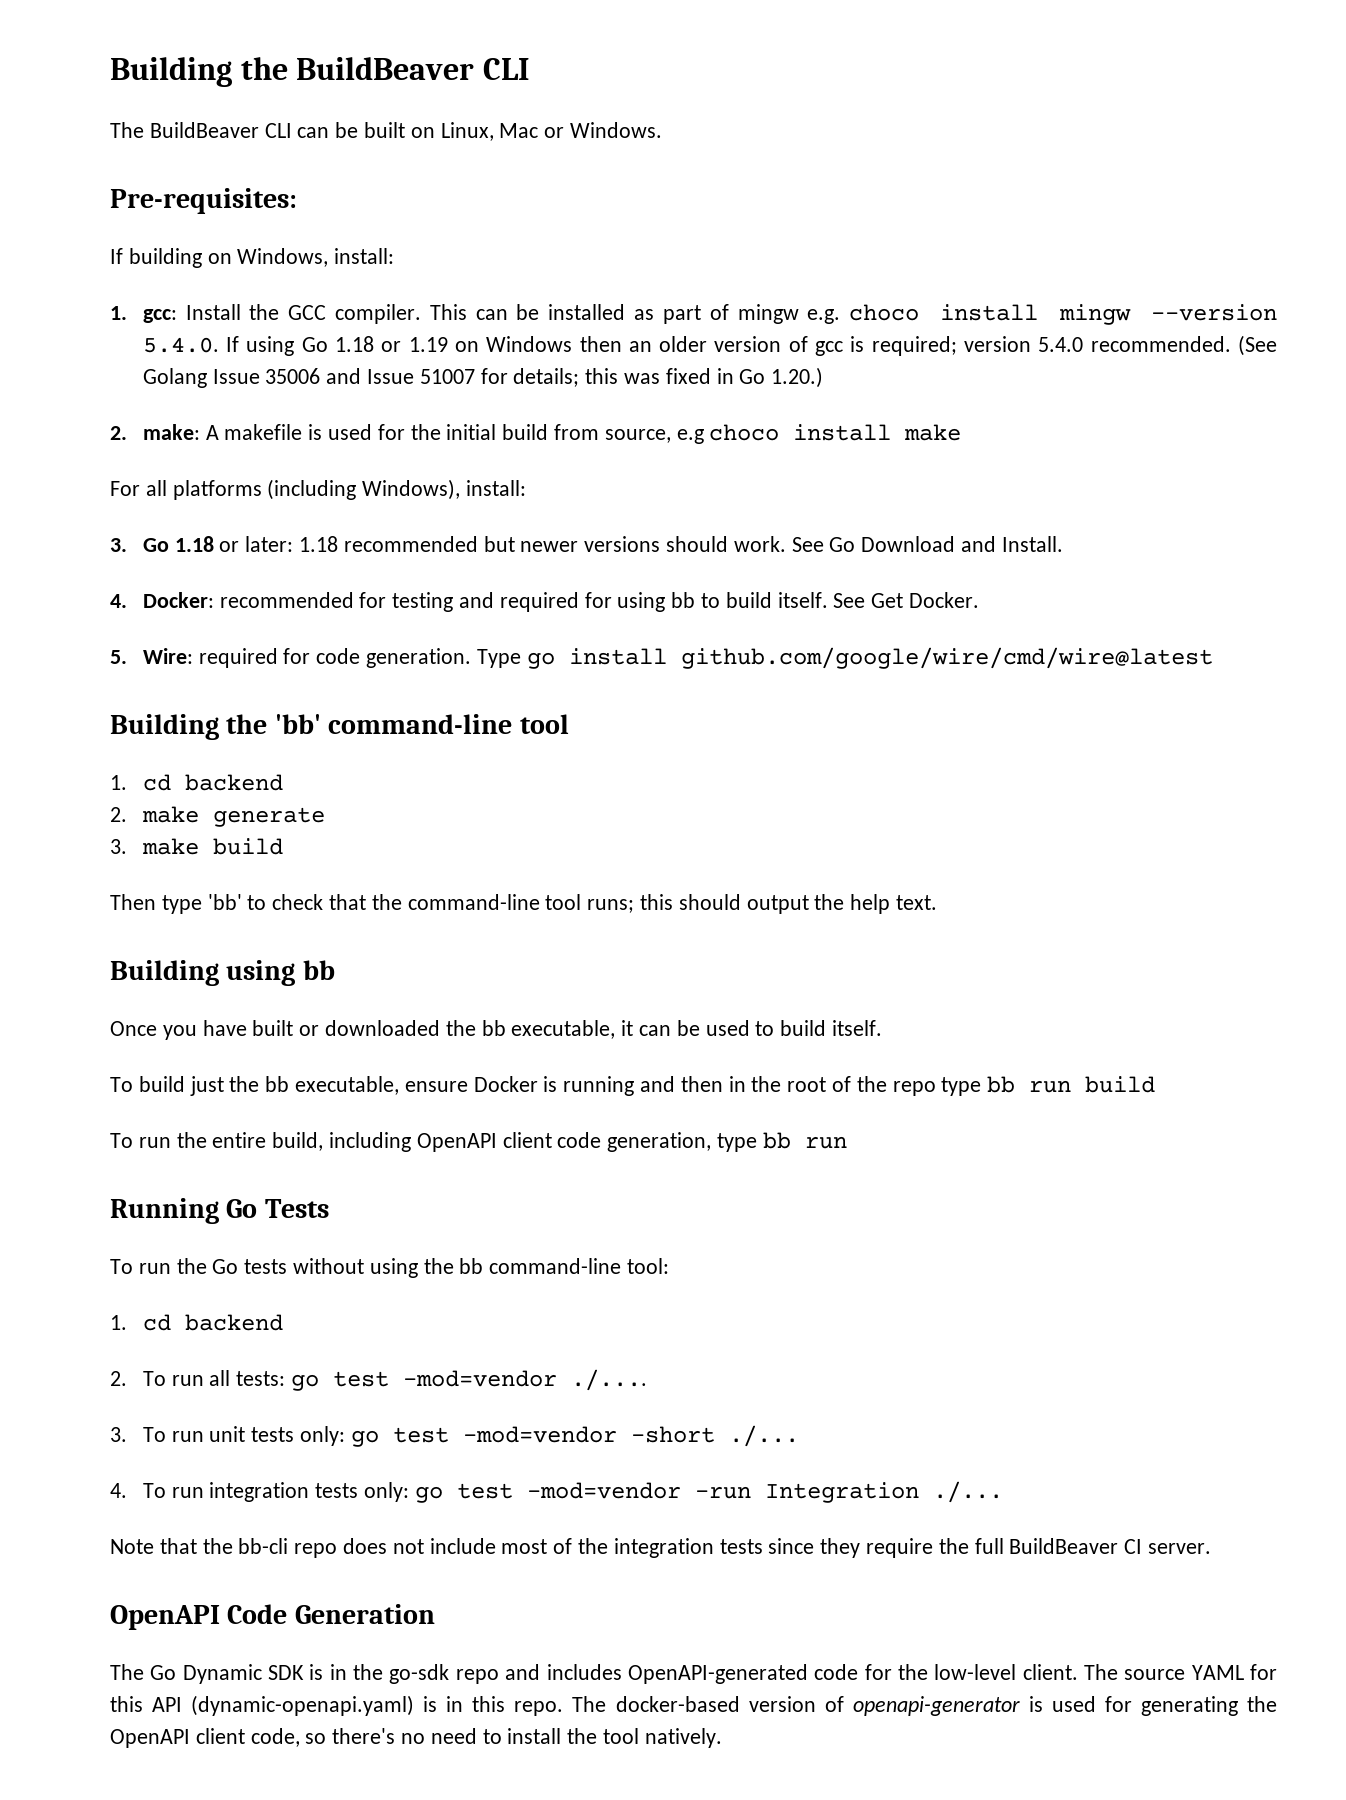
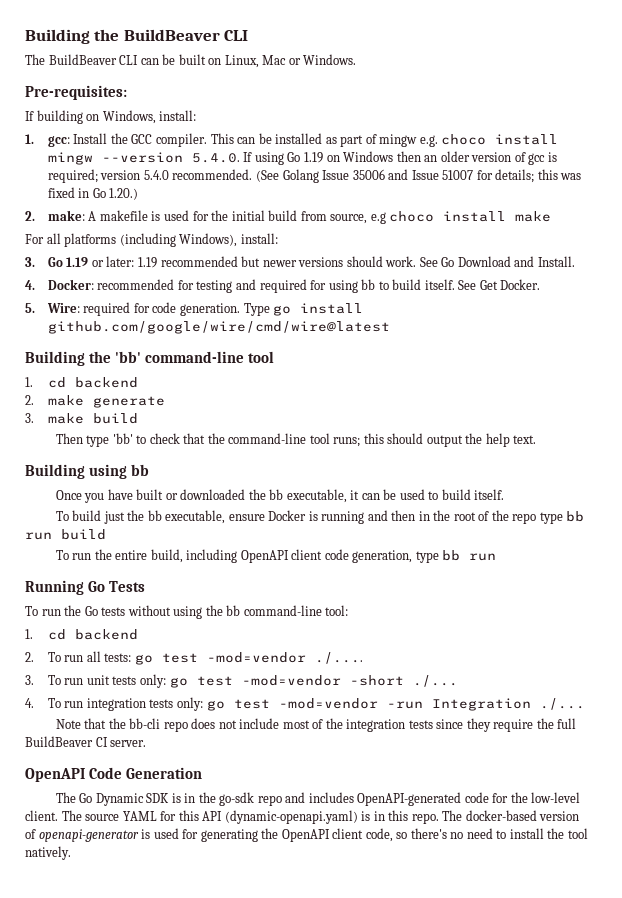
- This can be installed as part of mingw e.g. choco install mingw --version 5.4.0. If using Go 1.18 or 1.19 on Windows then an older version of gcc is required; version 5.4.0 recommended.
+ This can be installed as part of mingw e.g. choco install mingw --version 5.4.0. If using Go 1.19 on Windows then an older version of gcc is required; version 5.4.0 recommended.
- 3. Go 1.18 or later: 1.18 recommended but newer versions should work.
+ 3. Go 1.19 or later: 1.19 recommended but newer versions should work.

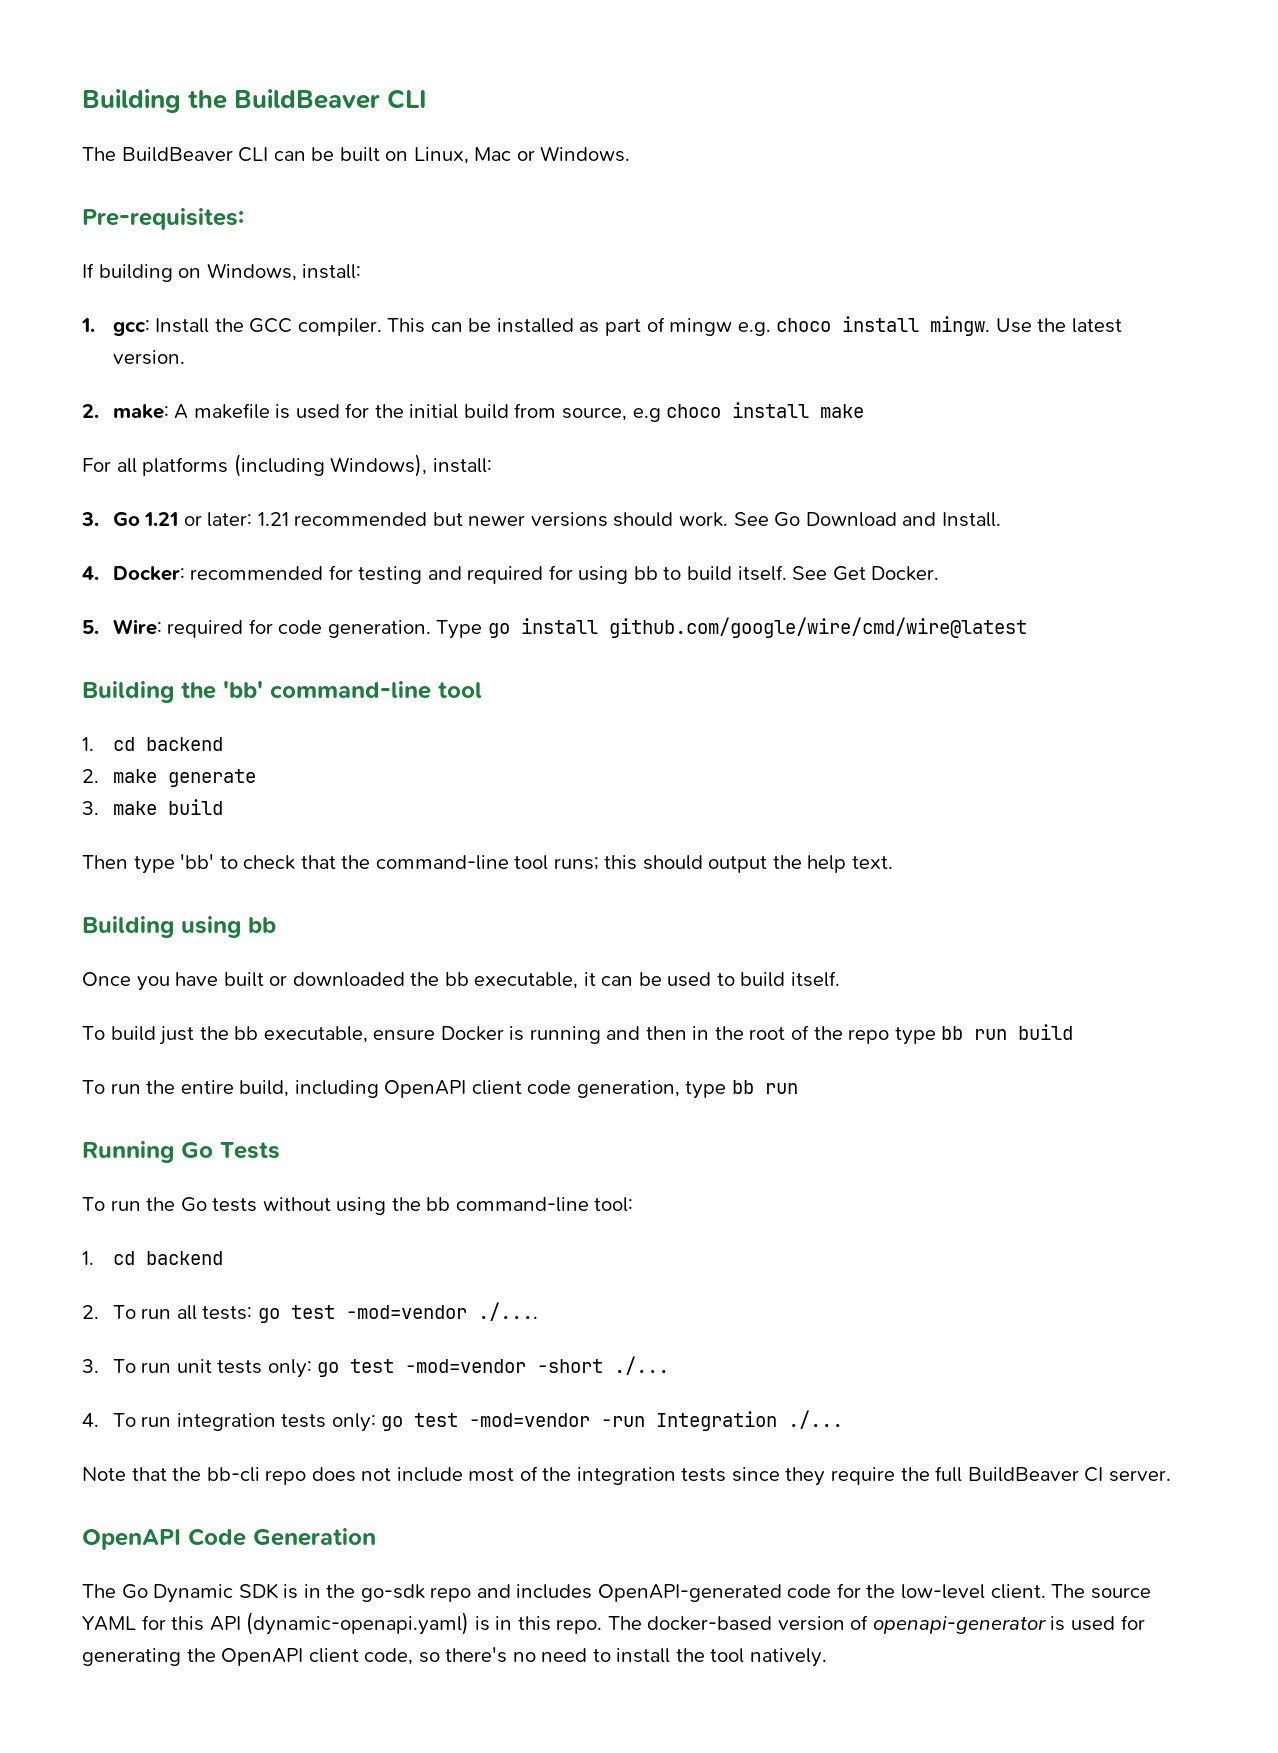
- This can be installed as part of mingw e.g. choco install mingw --version 5.4.0. If using Go 1.19 on Windows then an older version of gcc is required; version 5.4.0 recommended. (See Golang Issue 35006 and Issue 51007 for details; this was fixed in Go 1.20.)
+ This can be installed as part of mingw e.g. choco install mingw. Use the latest version.
- 3. Go 1.19 or later: 1.19 recommended but newer versions should work.
+ 3. Go 1.21 or later: 1.21 recommended but newer versions should work.

